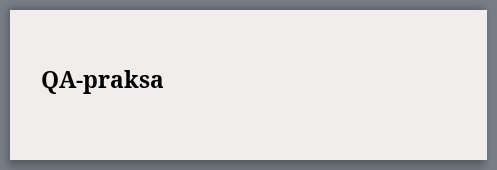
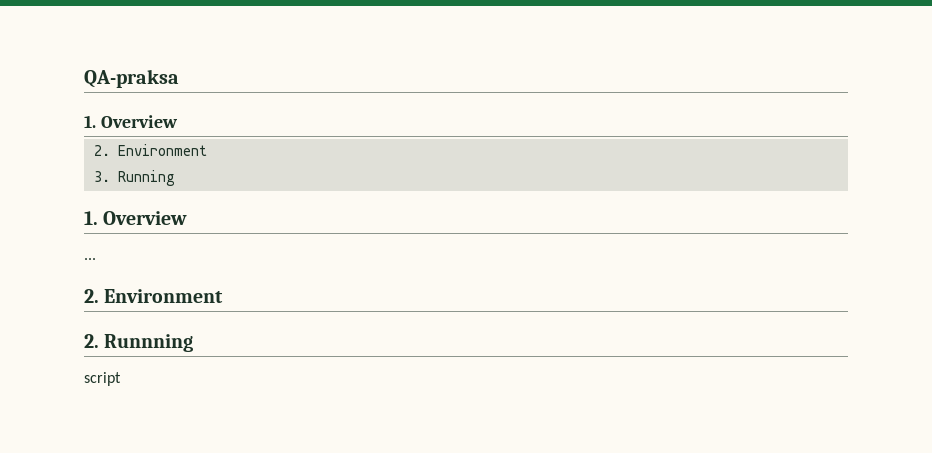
  QA-praksa
+ 1. Overview
+ 2. Environment
+ 3. Running
+ 1. Overview
+ ...
+ 2. Environment
+ 2. Runnning
+ script

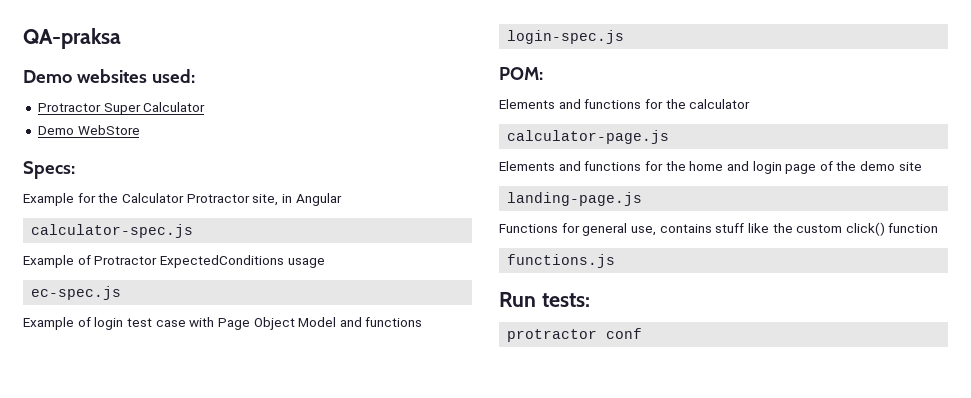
  QA-praksa
- 1. Overview
- 2. Environment
- 3. Running
- 1. Overview
- ...
- 2. Environment
- 2. Runnning
- script
+ Demo websites used:
+ Protractor Super Calculator
+ Demo WebStore
+ Specs:
+ Example for the Calculator Protractor site, in Angular
+ calculator-spec.js
+ Example of Protractor ExpectedConditions usage
+ ec-spec.js
+ Example of login test case with Page Object Model and functions
+ login-spec.js
+ POM:
+ Elements and functions for the calculator
+ calculator-page.js
+ Elements and functions for the home and login page of the demo site
+ landing-page.js
+ Functions for general use, contains stuff like the custom click() function
+ functions.js
+ Run tests:
+ protractor conf

